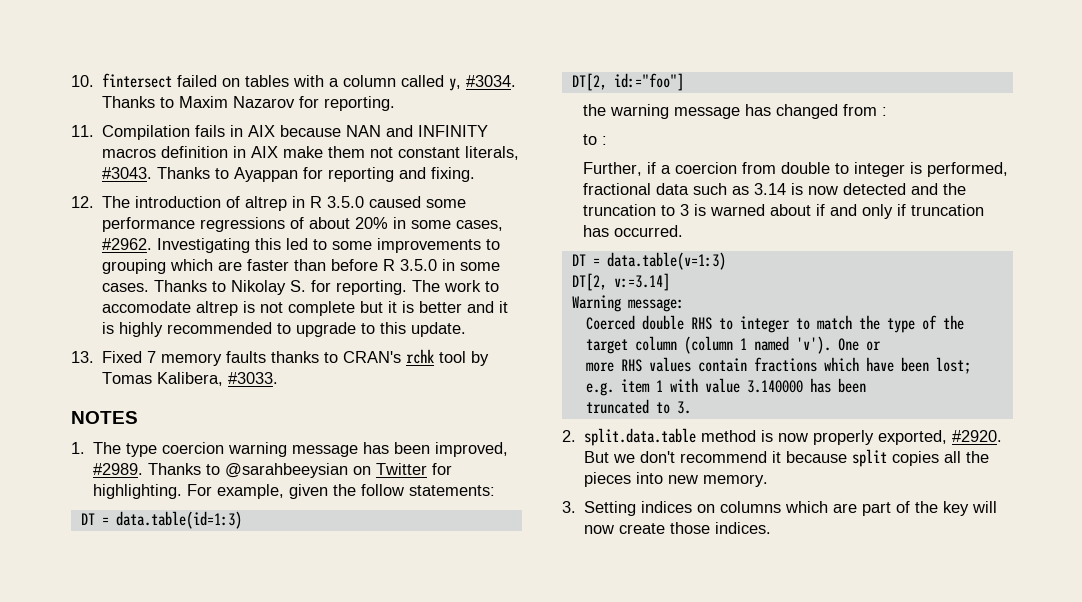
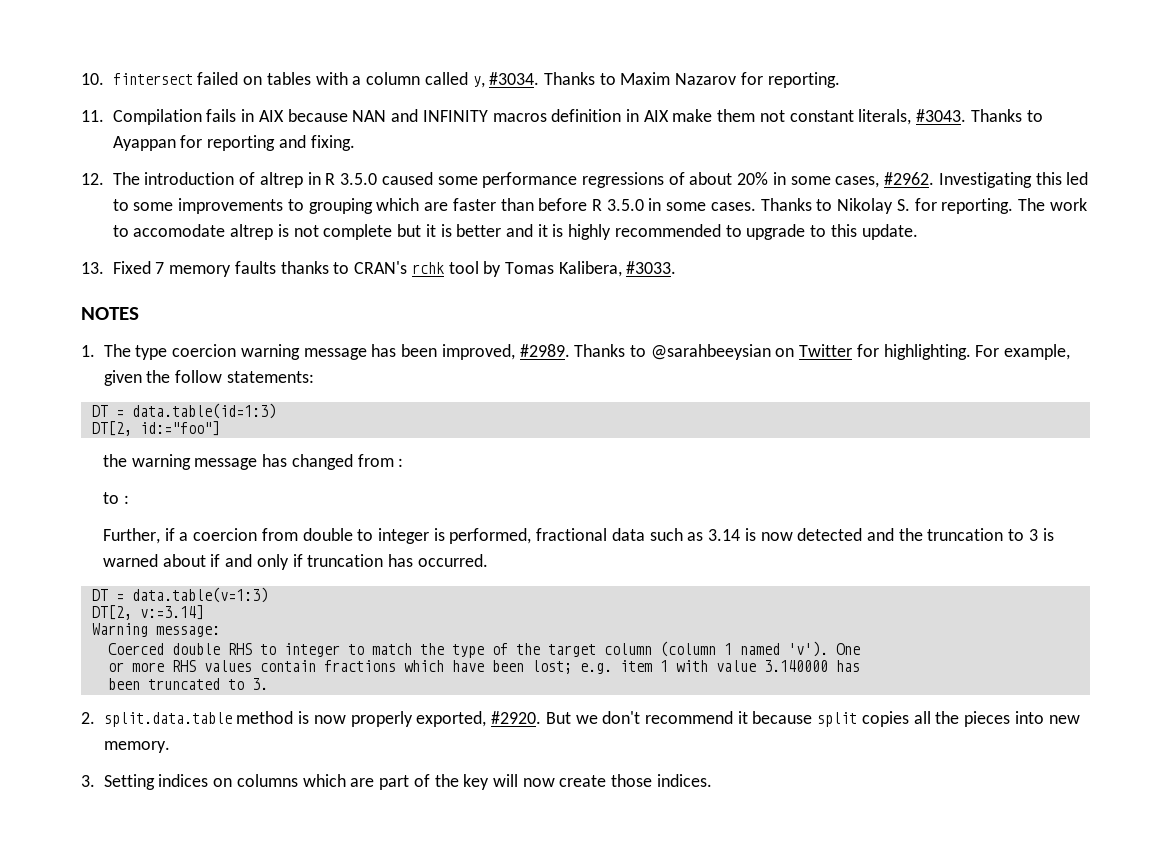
- One or
- more RHS values contain fractions which have been lost; e.g. item 1 with value 3.140000 has been
- truncated to 3.
+ One
+ or more RHS values contain fractions which have been lost; e.g. item 1 with value 3.140000 has
+ been truncated to 3.

